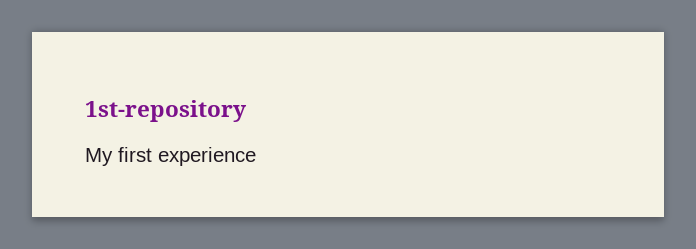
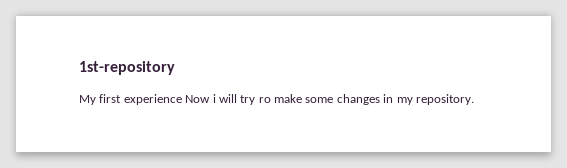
- My first experience
+ My first experience Now i will try ro make some changes in my repository.

